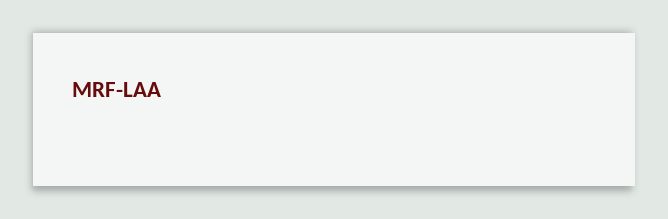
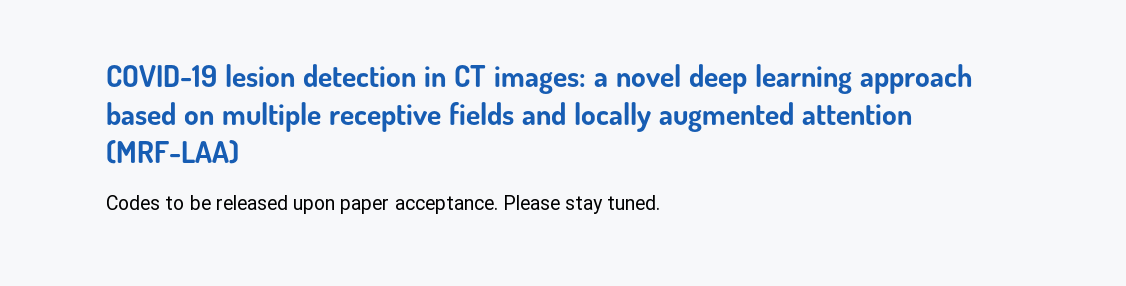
- MRF-LAA
+ COVID-19 lesion detection in CT images: a novel deep learning approach based on multiple receptive fields and locally augmented attention (MRF-LAA)
+ Codes to be released upon paper acceptance. Please stay tuned.

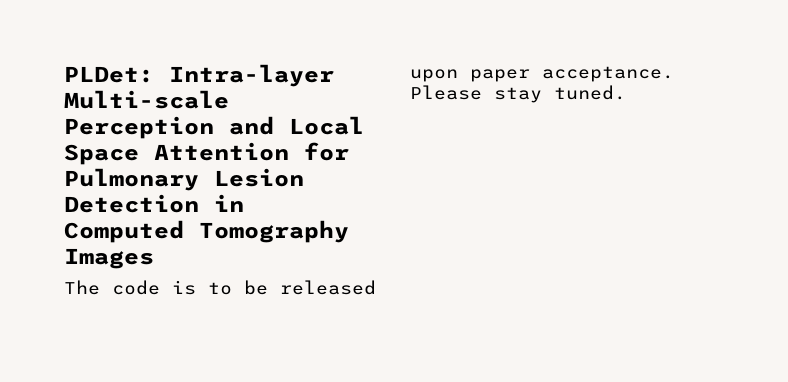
- COVID-19 lesion detection in CT images: a novel deep learning approach based on multiple receptive fields and locally augmented attention (MRF-LAA)
- Codes to be released upon paper acceptance.
+ PLDet: Intra-layer Multi-scale Perception and Local Space Attention for Pulmonary Lesion Detection in Computed Tomography Images
+ The code is to be released upon paper acceptance.

